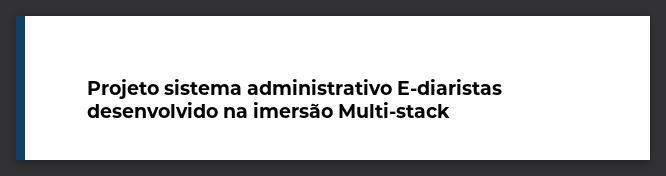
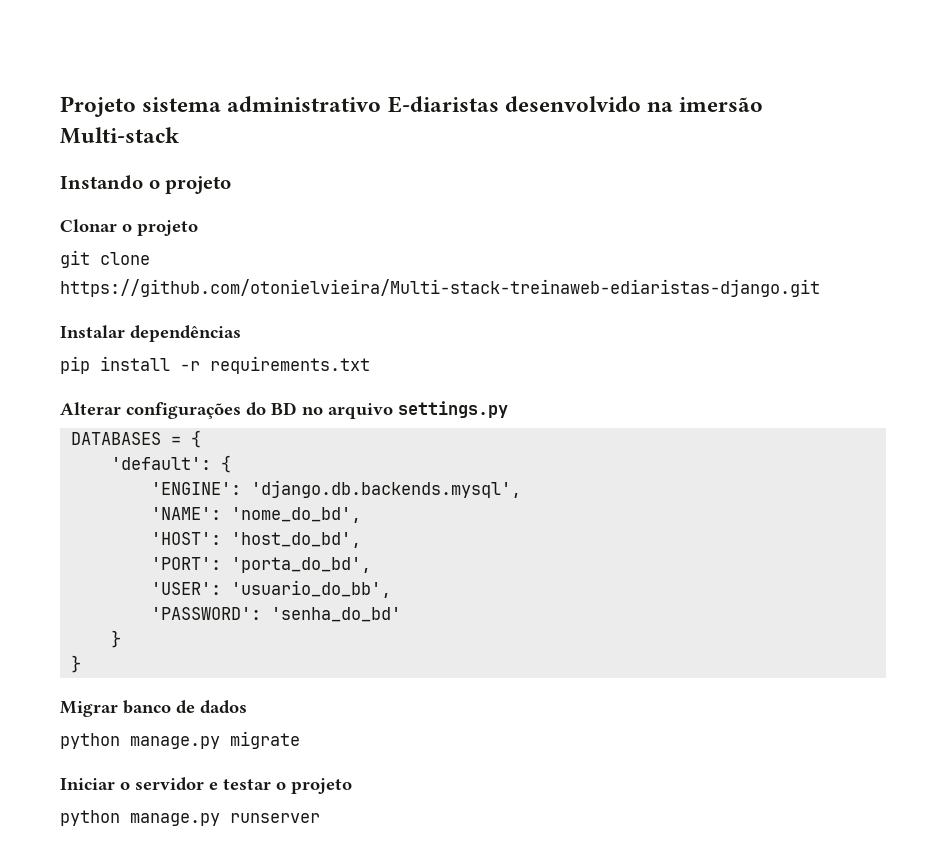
+ Instando o projeto
+ Clonar o projeto
+ git clone https://github.com/otonielvieira/Multi-stack-treinaweb-ediaristas-django.git
+ Instalar dependências
+ pip install -r requirements.txt
+ Alterar configurações do BD no arquivo settings.py
+ DATABASES = {
+ 'default': {
+ 'ENGINE': 'django.db.backends.mysql',
+ 'NAME': 'nome_do_bd',
+ 'HOST': 'host_do_bd',
+ 'PORT': 'porta_do_bd',
+ 'USER': 'usuario_do_bb',
+ 'PASSWORD': 'senha_do_bd'
+ }
+ }
+ Migrar banco de dados
+ python manage.py migrate
+ Iniciar o servidor e testar o projeto
+ python manage.py runserver

